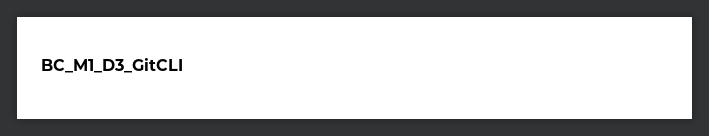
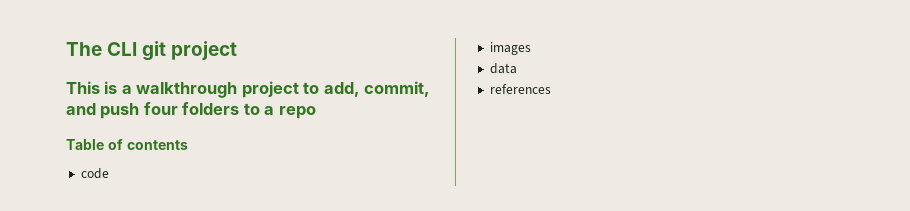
- BC_M1_D3_GitCLI
+ The CLI git project
+ This is a walkthrough project to add, commit, and push four folders to a repo
+ Table of contents
+ code
+ images
+ data
+ references

